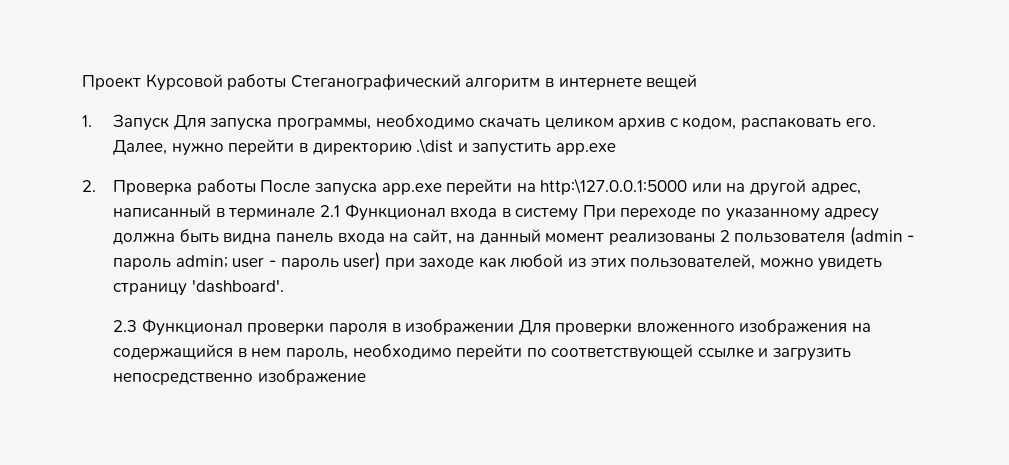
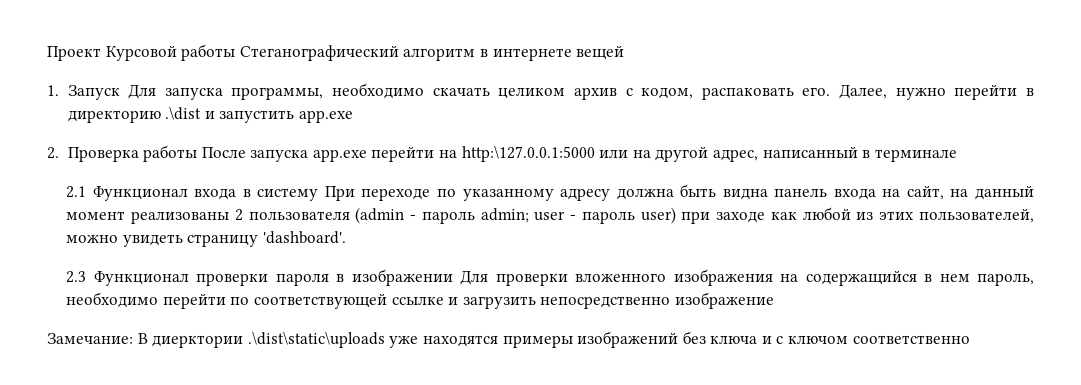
- 2. Проверка работы После запуска app.exe перейти на http:\127.0.0.1:5000 или на другой адрес, написанный в терминале 2.1 Функционал входа в систему При переходе по указанному адресу должна быть видна панель входа на сайт, на данный момент реализованы 2 пользователя (admin - пароль admin; user - пароль user) при заходе как любой из этих пользователей, можно увидеть страницу 'dashboard'.
+ 2. Проверка работы После запуска app.exe перейти на http:\127.0.0.1:5000 или на другой адрес, написанный в терминале
+ 2.1 Функционал входа в систему При переходе по указанному адресу должна быть видна панель входа на сайт, на данный момент реализованы 2 пользователя (admin - пароль admin; user - пароль user) при заходе как любой из этих пользователей, можно увидеть страницу 'dashboard'.
+ Замечание: В диерктории .\dist\static\uploads уже находятся примеры изображений без ключа и с ключом соответственно

